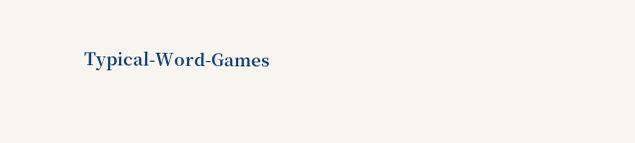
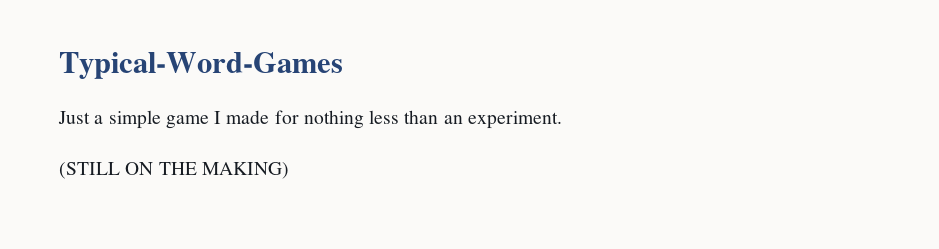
+ Just a simple game I made for nothing less than an experiment.
+ (STILL ON THE MAKING)

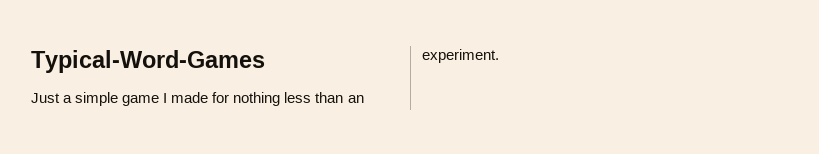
- (STILL ON THE MAKING)

